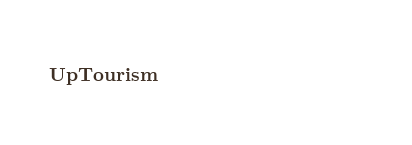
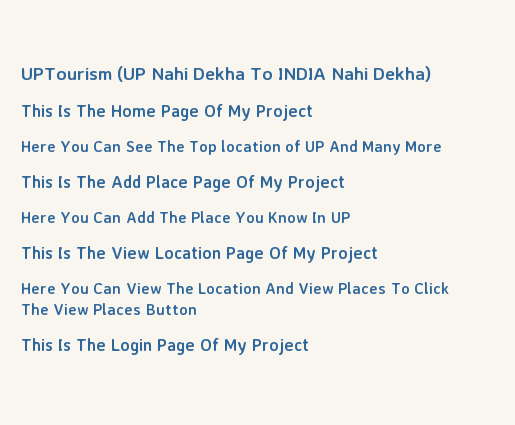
- UpTourism
+ UPTourism (UP Nahi Dekha To INDIA Nahi Dekha)
+ This Is The Home Page Of My Project
+ Here You Can See The Top location of UP And Many More
+ This Is The Add Place Page Of My Project
+ Here You Can Add The Place You Know In UP
+ This Is The View Location Page Of My Project
+ Here You Can View The Location And View Places To Click The View Places Button
+ This Is The Login Page Of My Project

